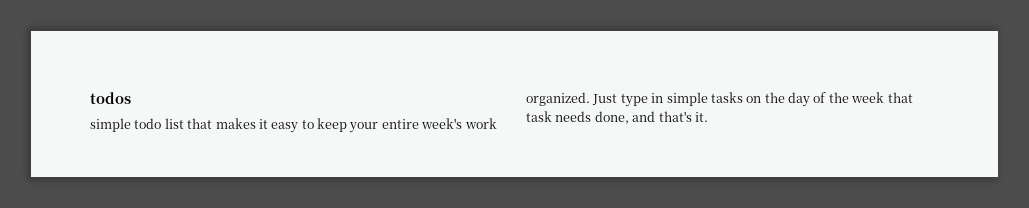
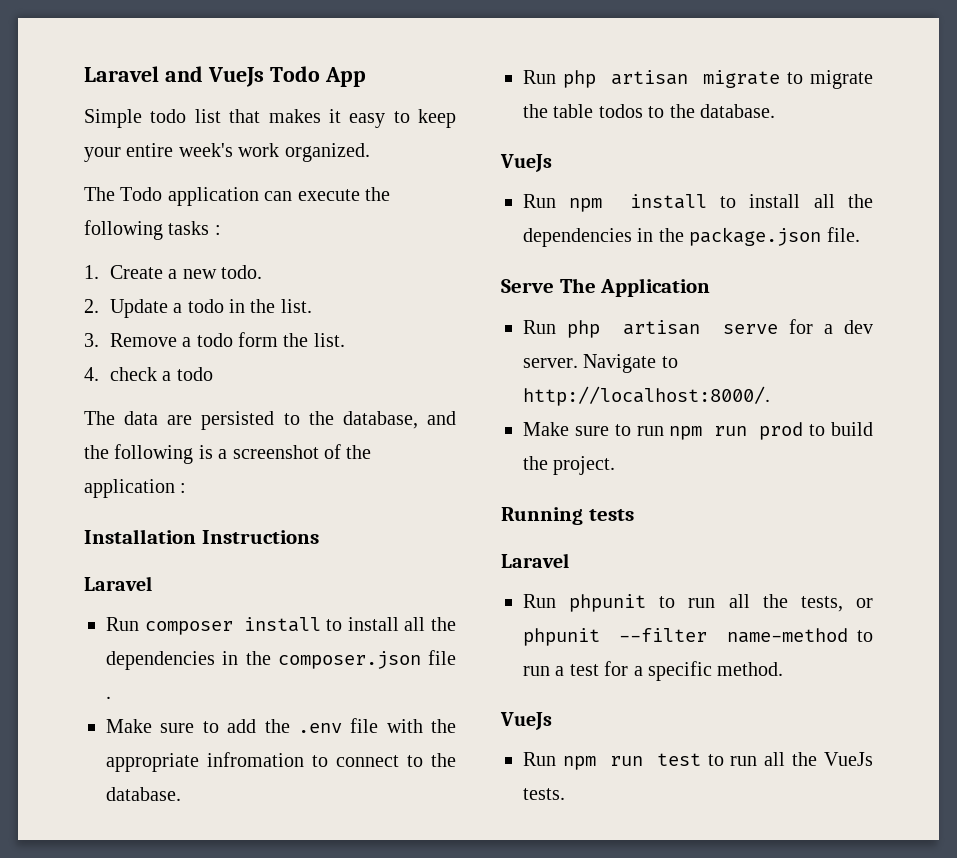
- todos
- simple todo list that makes it easy to keep your entire week's work organized. Just type in simple tasks on the day of the week that task needs done, and that's it.
+ Laravel and VueJs Todo App
+ Simple todo list that makes it easy to keep your entire week's work organized.
+ The Todo application can execute the following tasks :
+ 1. Create a new todo.
+ 2. Update a todo in the list.
+ 3. Remove a todo form the list.
+ 4. check a todo
+ The data are persisted to the database, and the following is a screenshot of the application :
+ Installation Instructions
+ Laravel
+ Run composer install to install all the dependencies in the composer.json file .
+ Make sure to add the .env file with the appropriate infromation to connect to the database.
+ Run php artisan migrate to migrate the table todos to the database.
+ VueJs
+ Run npm install to install all the dependencies in the package.json file.
+ Serve The Application
+ Run php artisan serve for a dev server. Navigate to http://localhost:8000/.
+ Make sure to run npm run prod to build the project.
+ Running tests
+ Laravel
+ Run phpunit to run all the tests, or phpunit --filter name-method to run a test for a specific method.
+ VueJs
+ Run npm run test to run all the VueJs tests.

